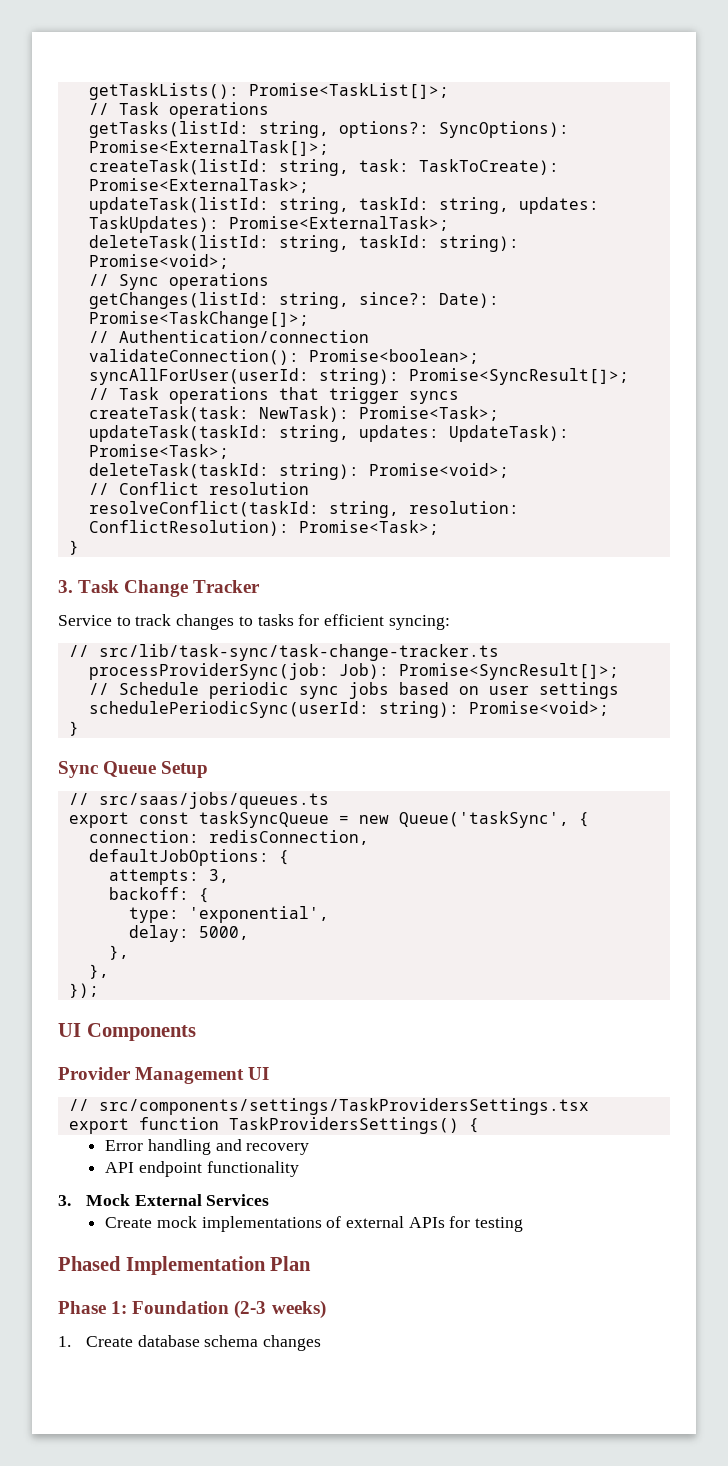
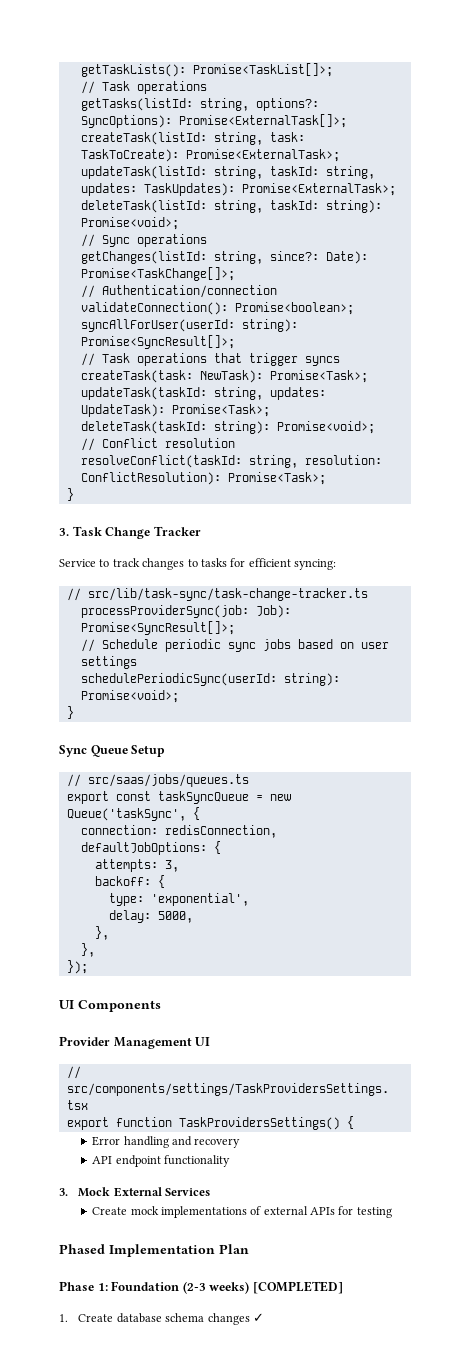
- Phase 1: Foundation (2-3 weeks)
+ Phase 1: Foundation (2-3 weeks) [COMPLETED]
- 1. Create database schema changes
+ 1. Create database schema changes ✓

